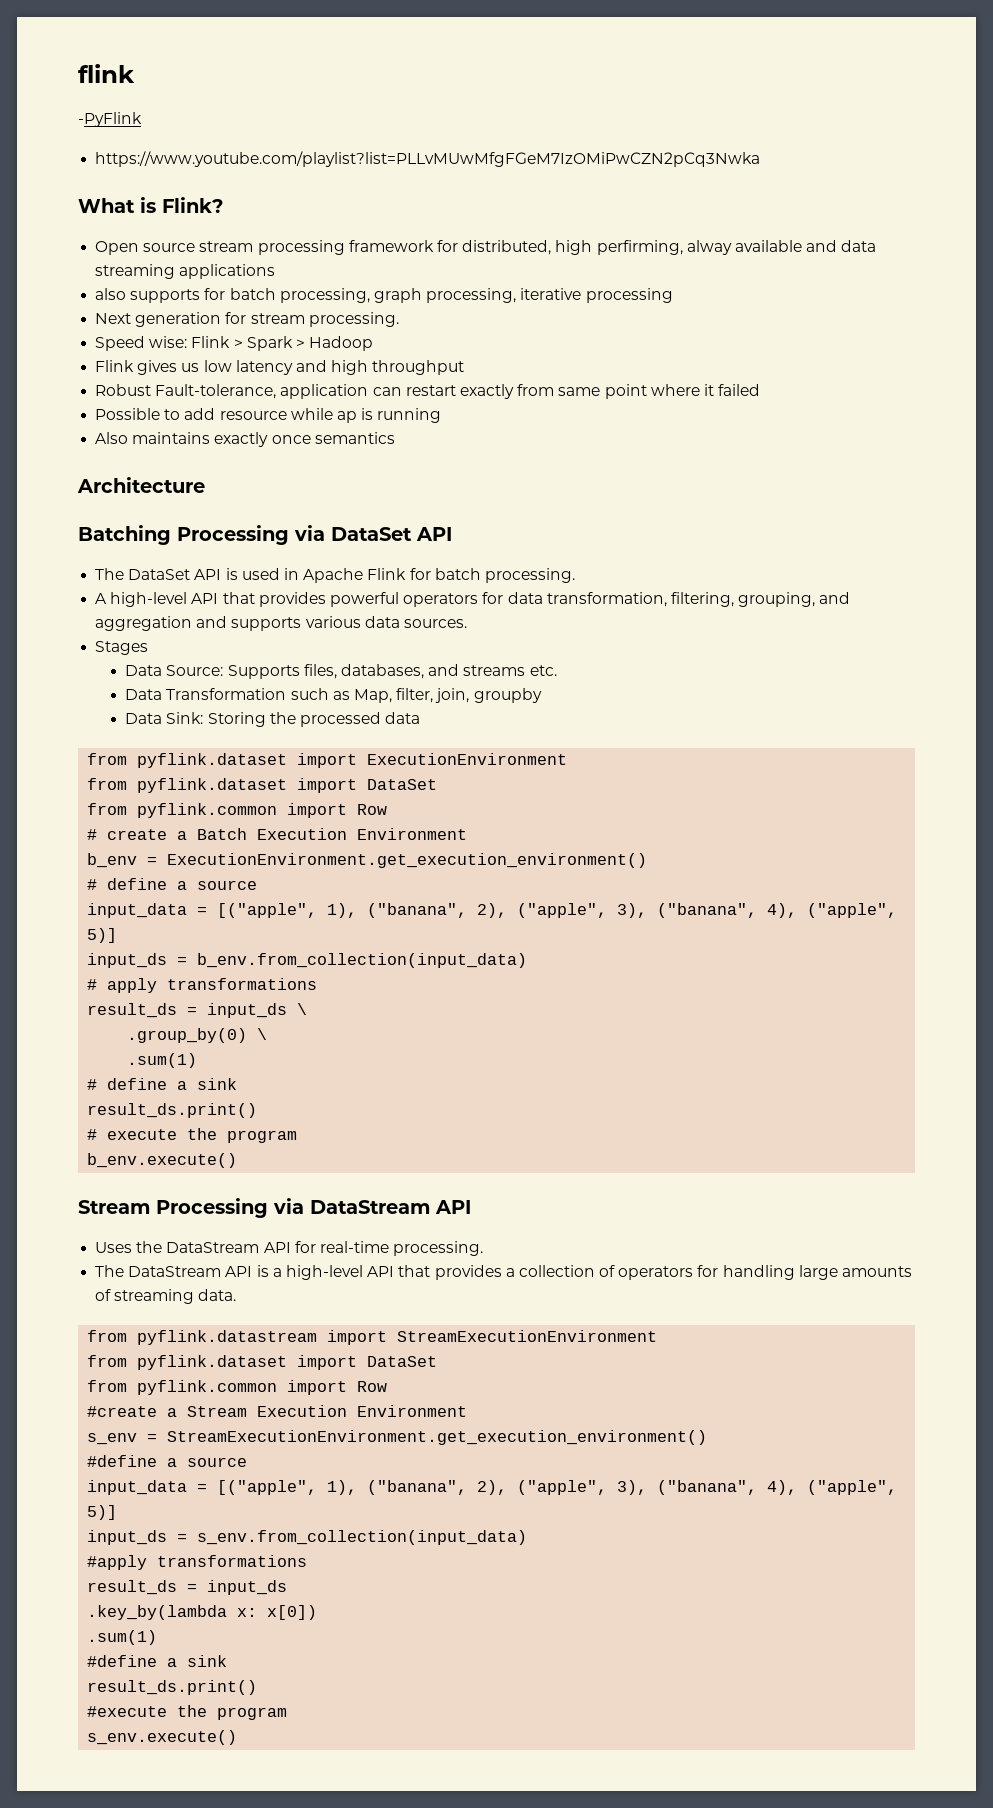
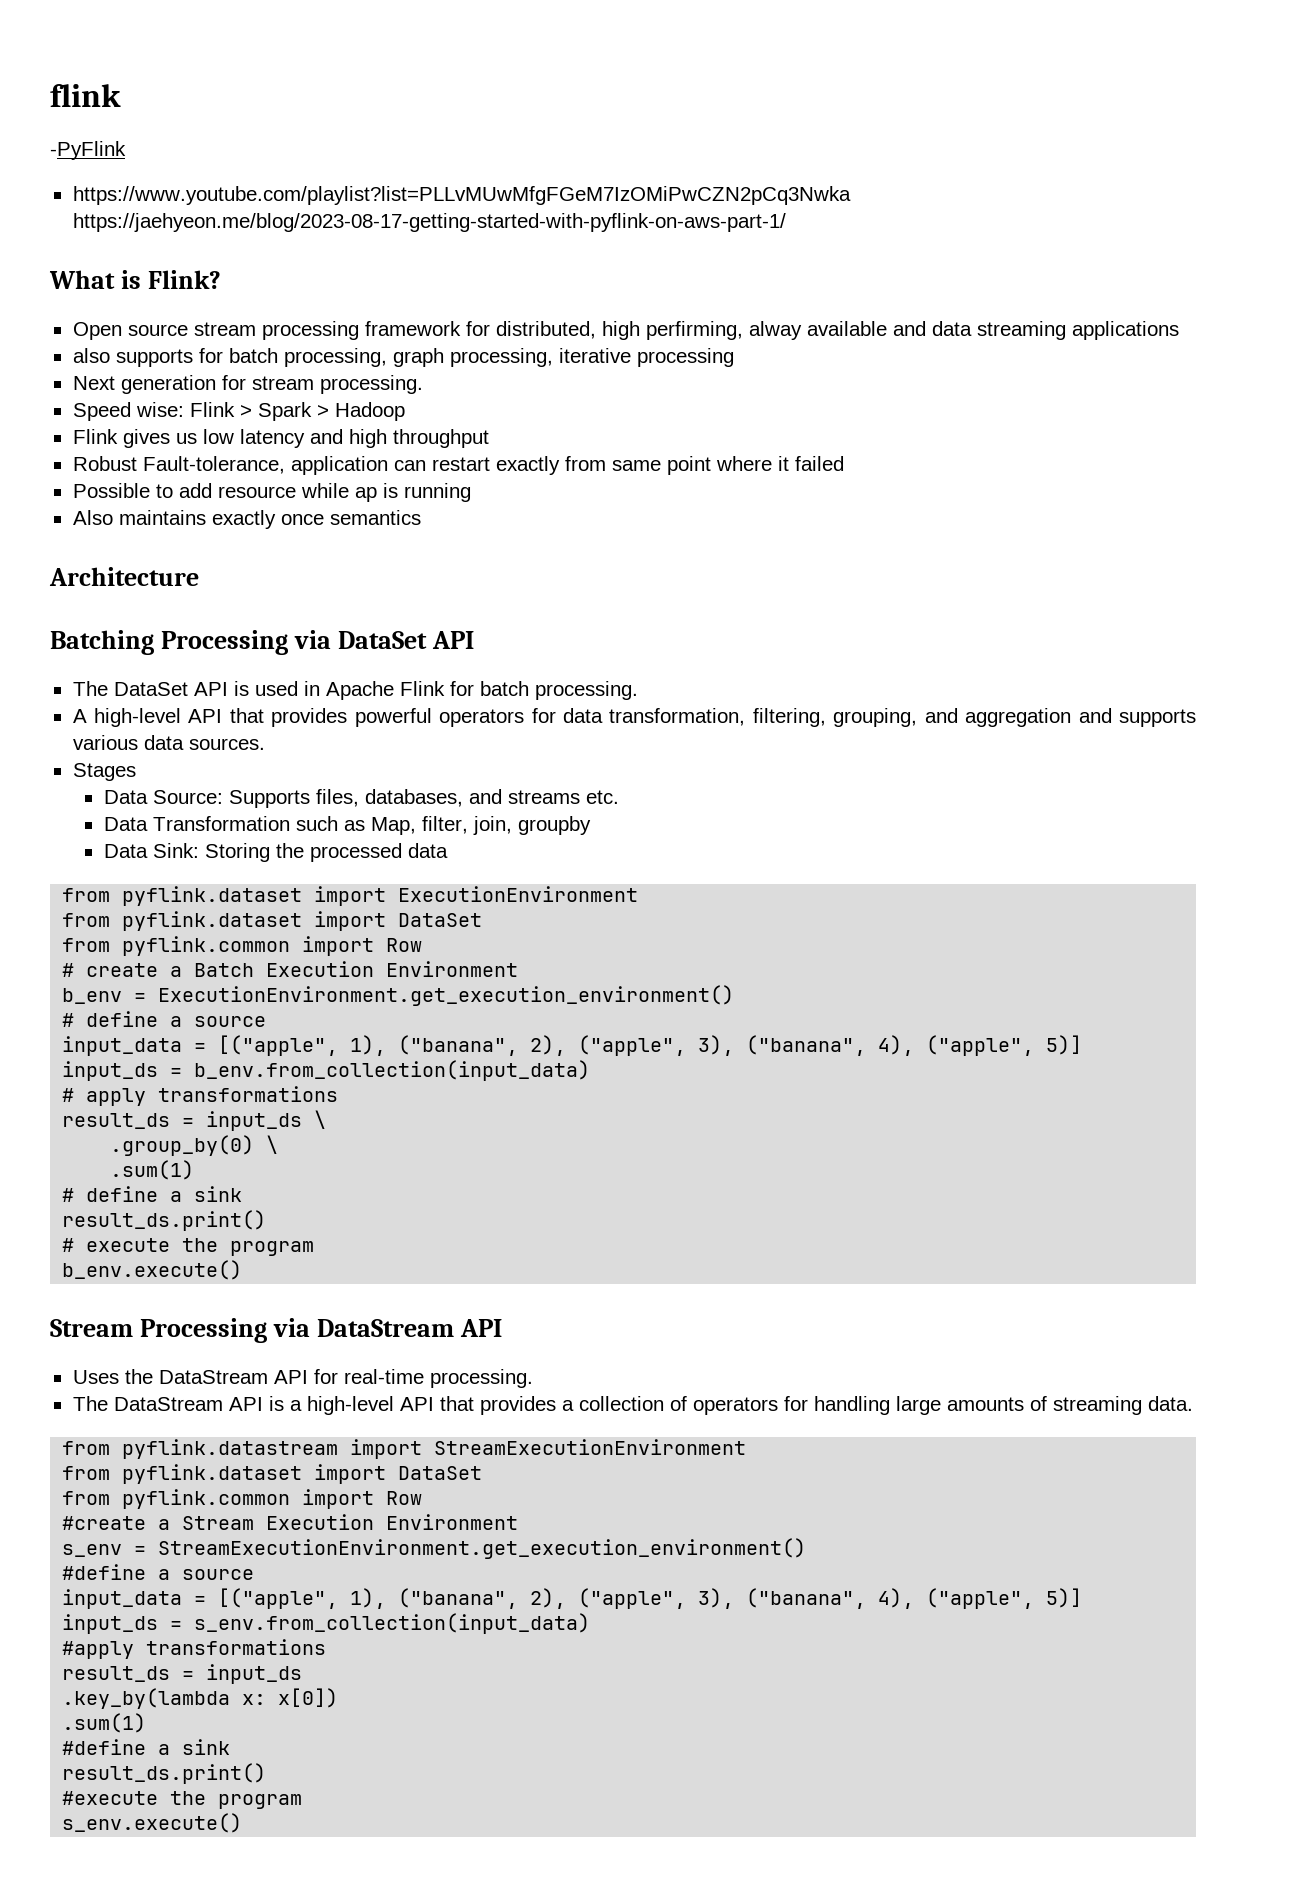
- https://www.youtube.com/playlist?list=PLLvMUwMfgFGeM7IzOMiPwCZN2pCq3Nwka
+ https://www.youtube.com/playlist?list=PLLvMUwMfgFGeM7IzOMiPwCZN2pCq3Nwka https://jaehyeon.me/blog/2023-08-17-getting-started-with-pyflink-on-aws-part-1/

